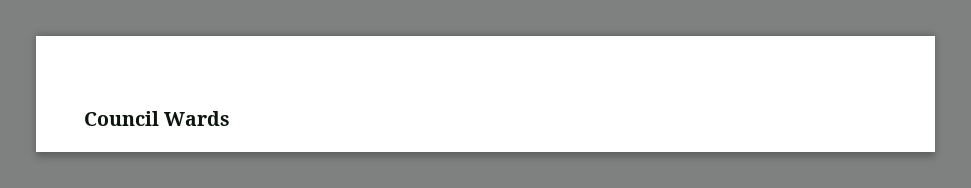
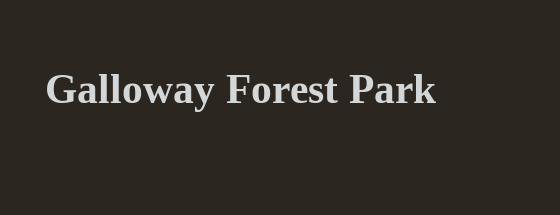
- Council Wards
+ Galloway Forest Park

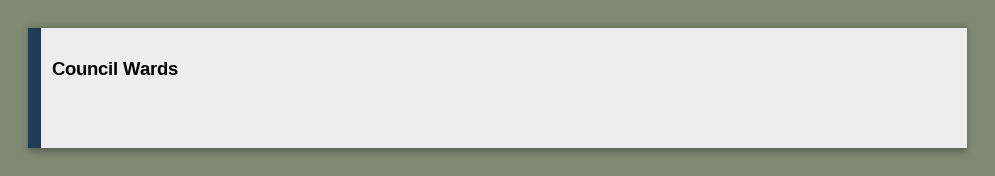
- Galloway Forest Park
+ Council Wards

